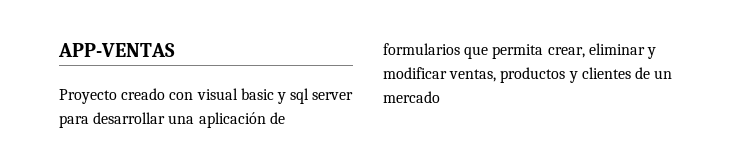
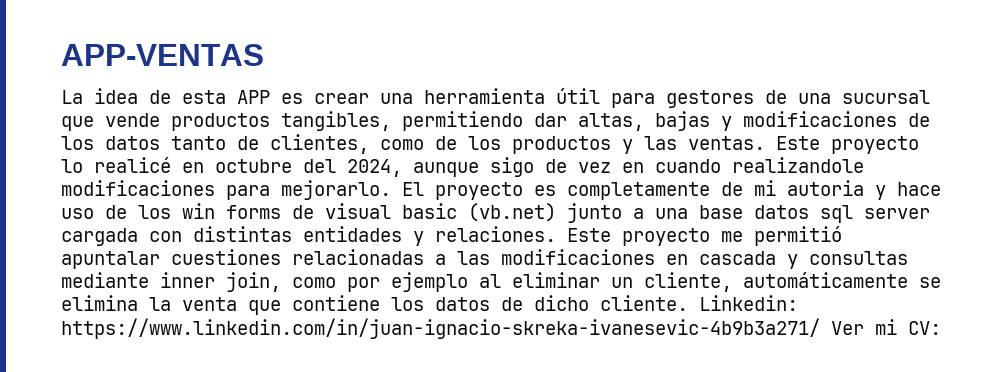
- Proyecto creado con visual basic y sql server para desarrollar una aplicación de formularios que permita crear, eliminar y modificar ventas, productos y clientes de un mercado
+ La idea de esta APP es crear una herramienta útil para gestores de una sucursal que vende productos tangibles, permitiendo dar altas, bajas y modificaciones de los datos tanto de clientes, como de los productos y las ventas. Este proyecto lo realicé en octubre del 2024, aunque sigo de vez en cuando realizandole modificaciones para mejorarlo. El proyecto es completamente de mi autoria y hace uso de los win forms de visual basic (vb.net) junto a una base datos sql server cargada con distintas entidades y relaciones. Este proyecto me permitió apuntalar cuestiones relacionadas a las modificaciones en cascada y consultas mediante inner join, como por ejemplo al eliminar un cliente, automáticamente se elimina la venta que contiene los datos de dicho cliente. Linkedin: https://www.linkedin.com/in/juan-ignacio-skreka-ivanesevic-4b9b3a271/ Ver mi CV:

